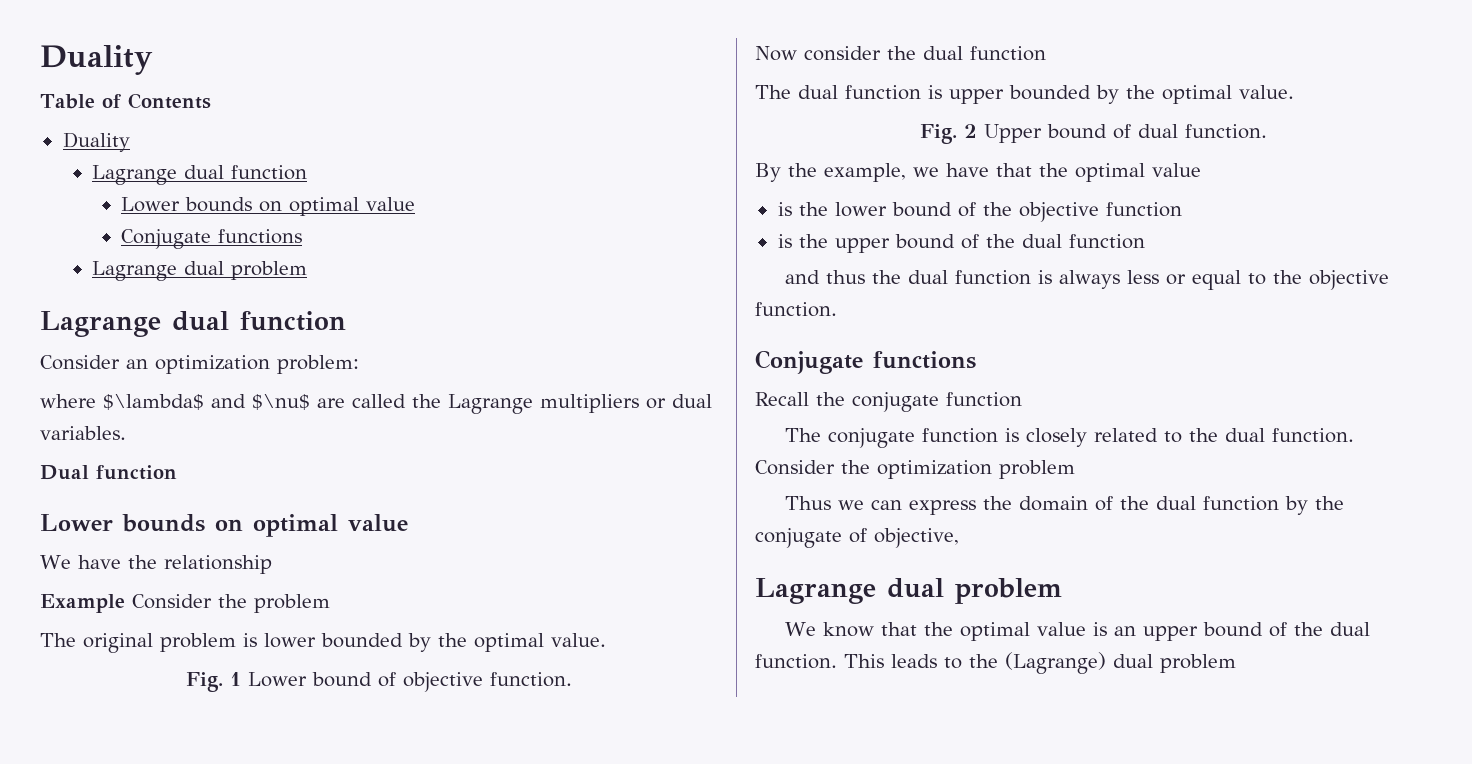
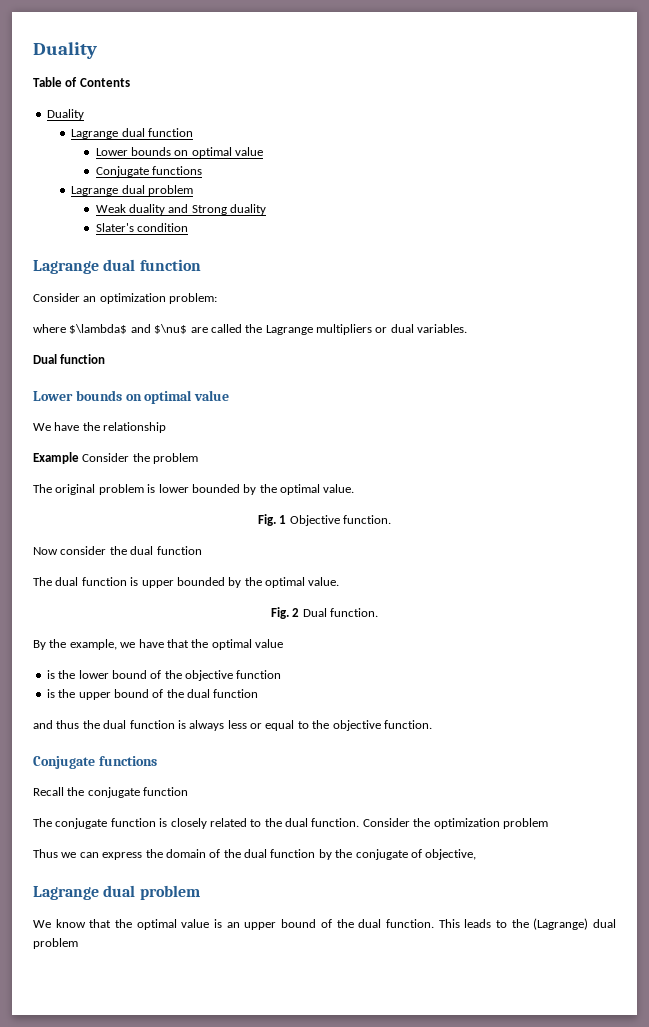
+ Weak duality and Strong duality
+ Slater's condition
- Fig. 1 Lower bound of objective function.
+ Fig. 1 Objective function.
- Fig. 2 Upper bound of dual function.
+ Fig. 2 Dual function.

